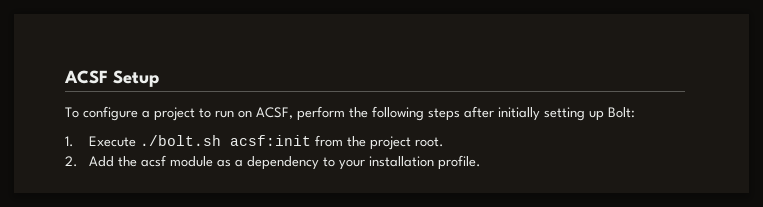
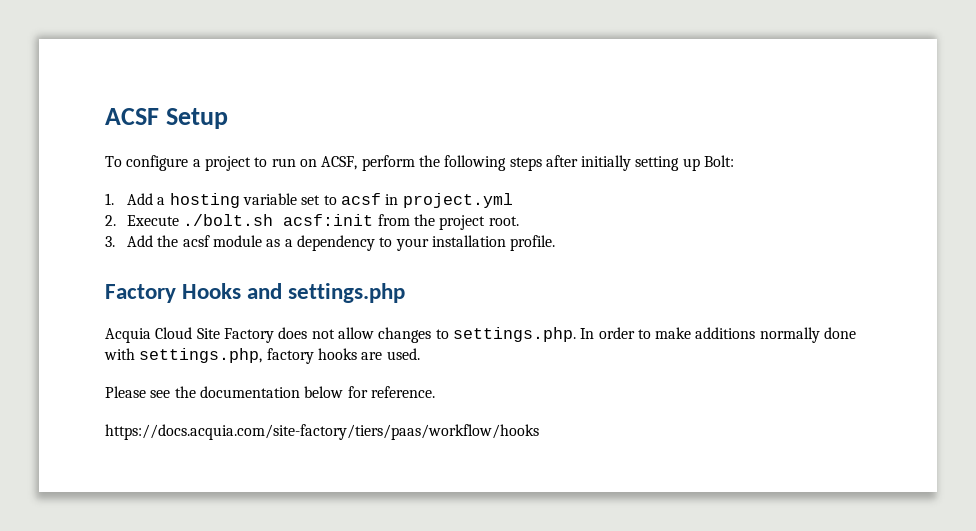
- 1. Execute ./bolt.sh acsf:init from the project root.
+ 1. Add a hosting variable set to acsf in project.yml
+ 2. Execute ./bolt.sh acsf:init from the project root.
- 2. Add the acsf module as a dependency to your installation profile.
+ 3. Add the acsf module as a dependency to your installation profile.
+ Factory Hooks and settings.php
+ Acquia Cloud Site Factory does not allow changes to settings.php. In order to make additions normally done with settings.php, factory hooks are used.
+ Please see the documentation below for reference.
+ https://docs.acquia.com/site-factory/tiers/paas/workflow/hooks

